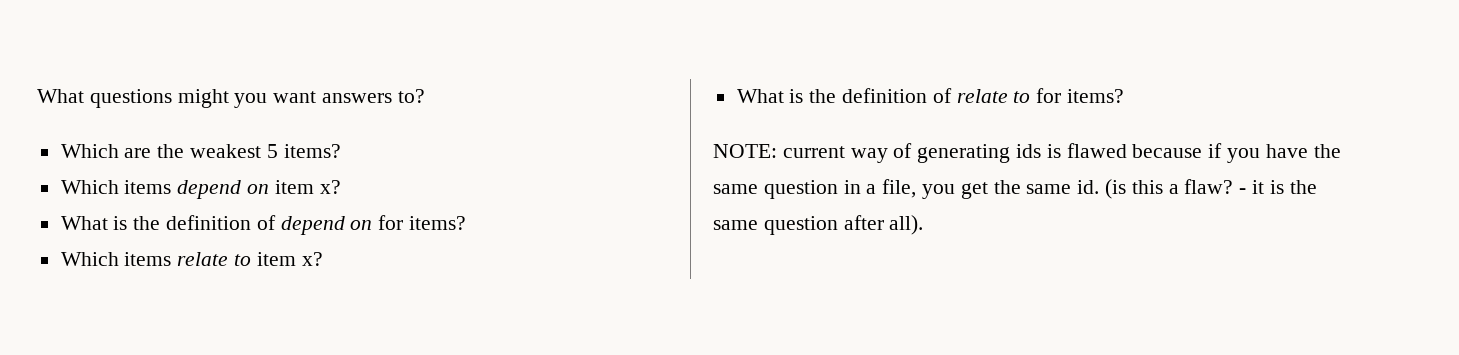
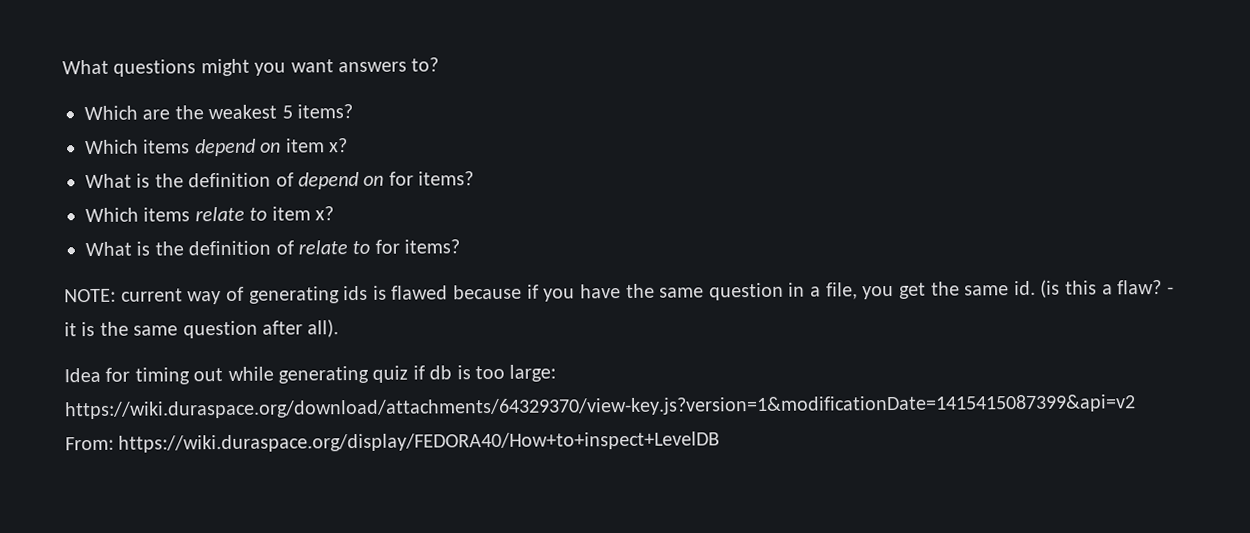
+ Idea for timing out while generating quiz if db is too large: https://wiki.duraspace.org/download/attachments/64329370/view-key.js?version=1&modificationDate=1415415087399&api=v2 From: https://wiki.duraspace.org/display/FEDORA40/How+to+inspect+LevelDB

